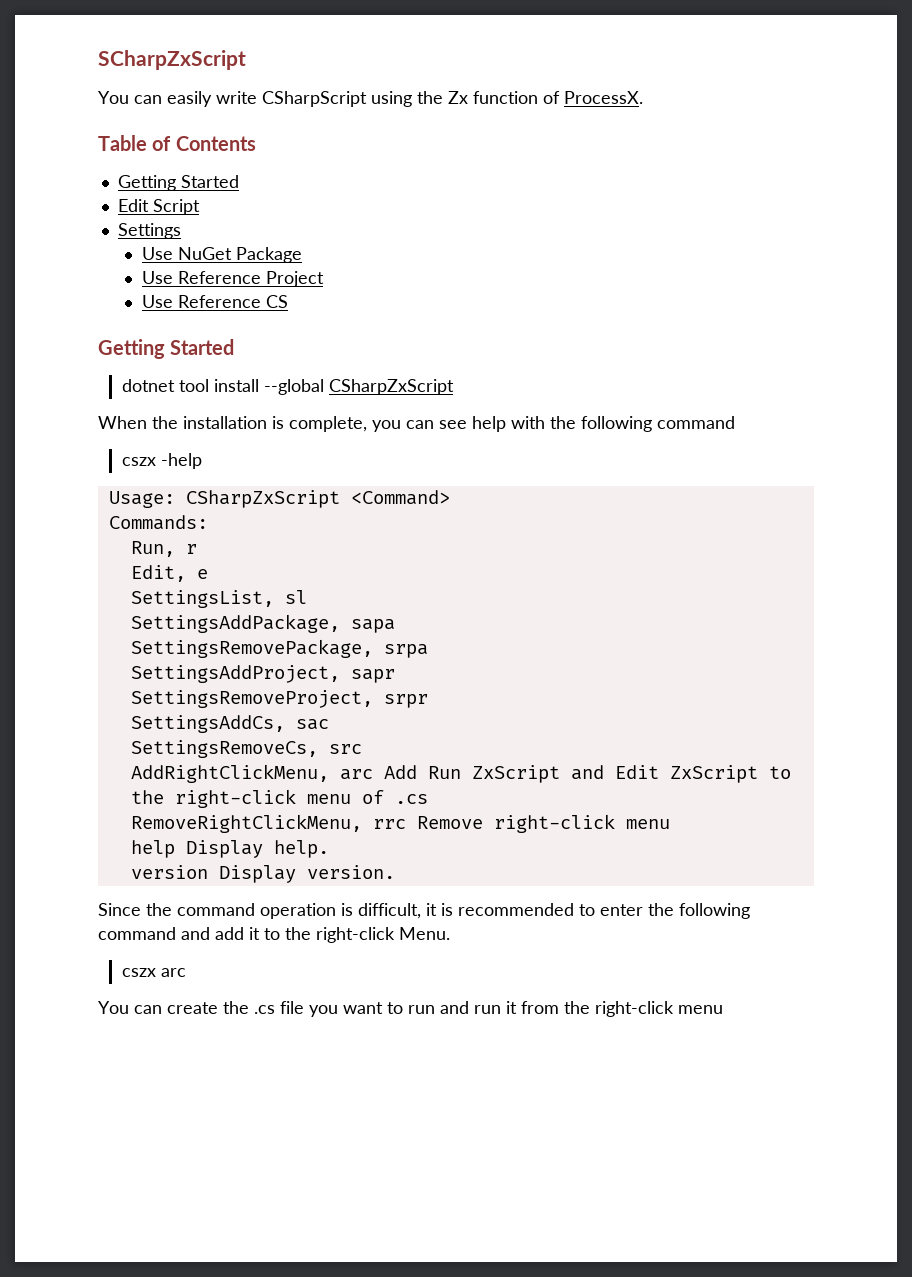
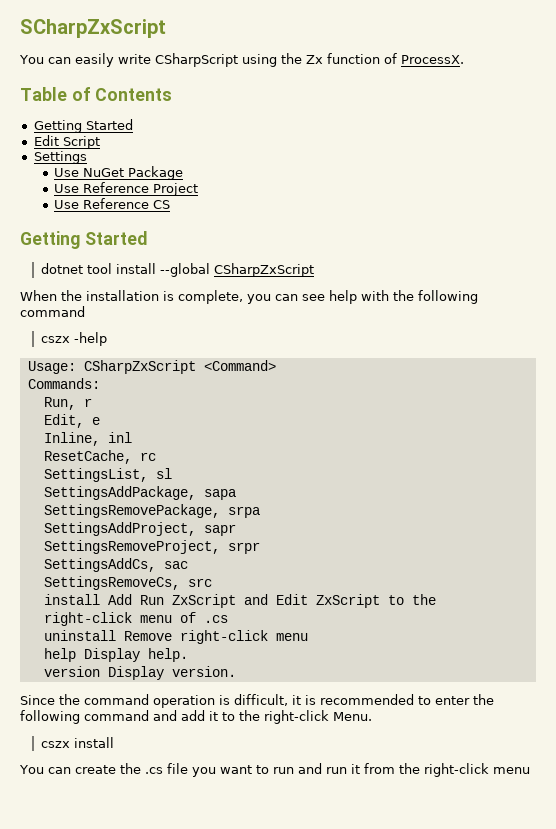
+ Inline, inl
+ ResetCache, rc
- AddRightClickMenu, arc Add Run ZxScript and Edit ZxScript to the right-click menu of .cs
+ install Add Run ZxScript and Edit ZxScript to the right-click menu of .cs
- RemoveRightClickMenu, rrc Remove right-click menu
+ uninstall Remove right-click menu
- cszx arc
+ cszx install

